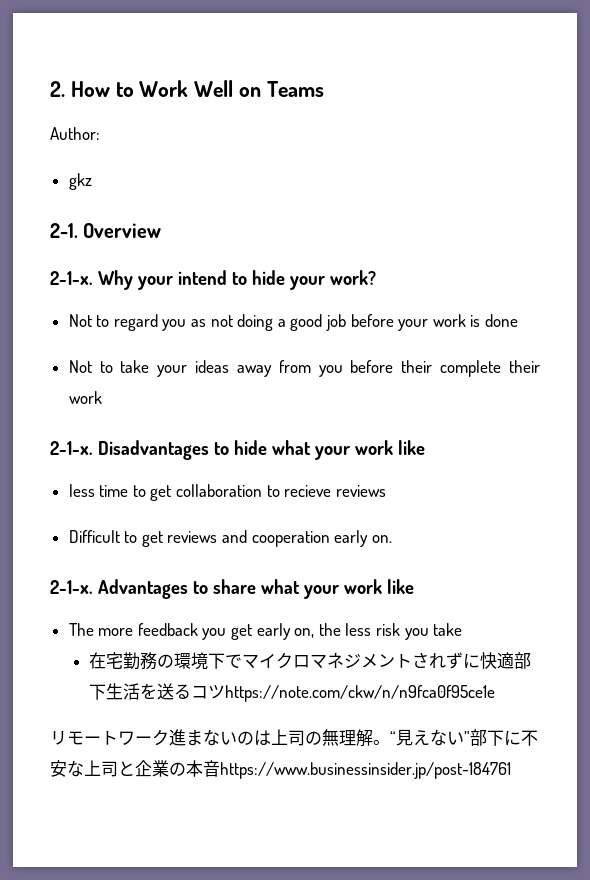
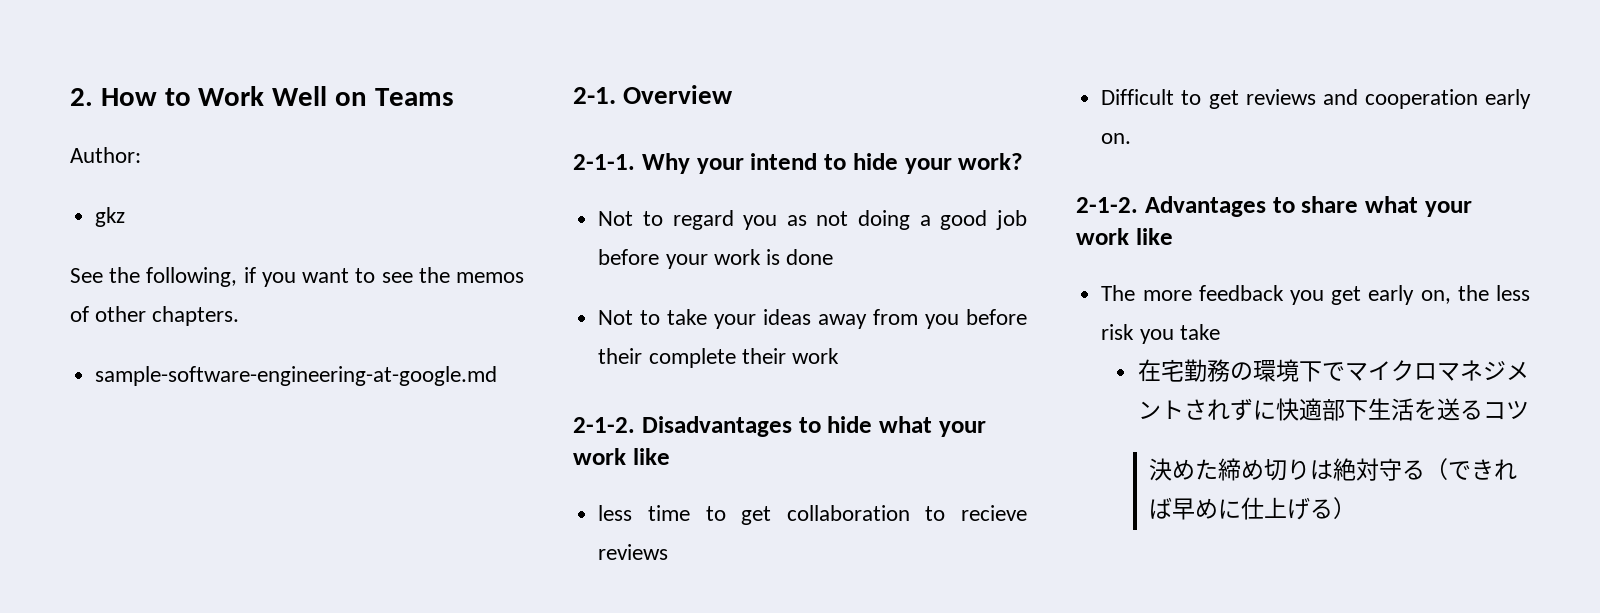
+ See the following, if you want to see the memos of other chapters.
+ sample-software-engineering-at-google.md
  Overview
- 2-1-x.
+ 2-1-1.
  Not to take your ideas away from you before their complete their work
- 2-1-x.
+ 2-1-2.
  Difficult to get reviews and cooperation early on.
- 2-1-x.
+ 2-1-2.
- 在宅勤務の環境下でマイクロマネジメントされずに快適部下生活を送るコツhttps://note.com/ckw/n/n9fca0f95ce1e
- リモートワーク進まないのは上司の無理解。“見えない”部下に不安な上司と企業の本音https://www.businessinsider.jp/post-184761
+ 在宅勤務の環境下でマイクロマネジメントされずに快適部下生活を送るコツ
+ 決めた締め切りは絶対守る（できれば早めに仕上げる）

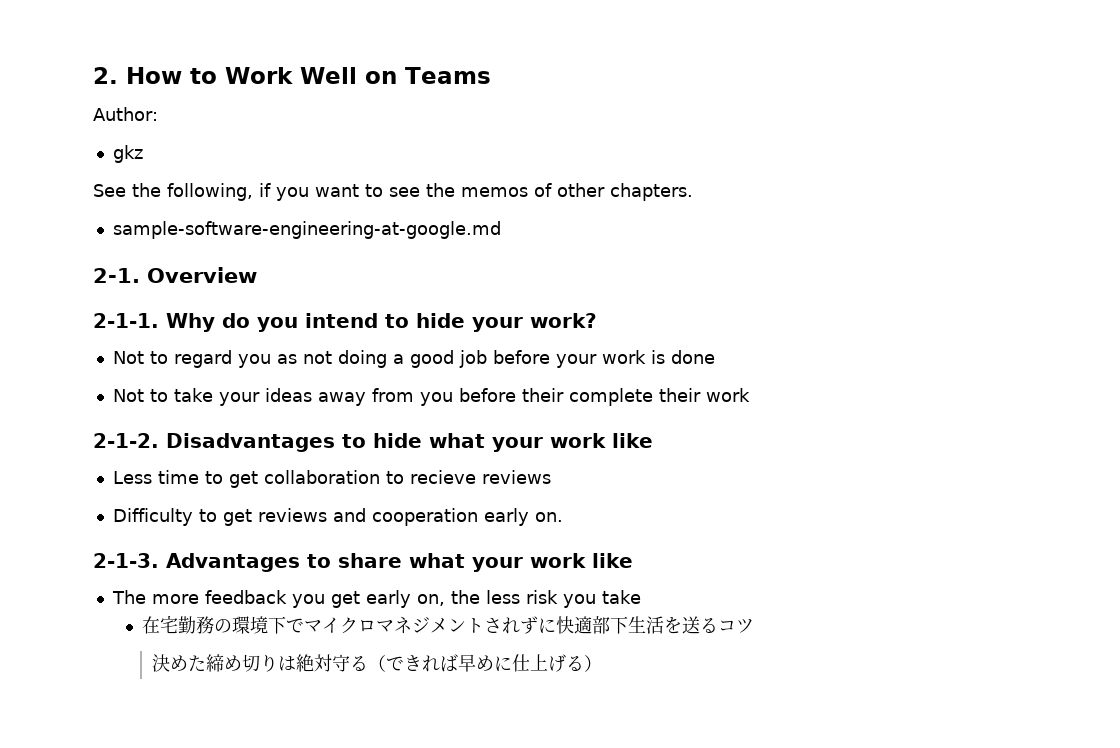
- Why your intend to hide your work?
+ Why do you intend to hide your work?
- less time to get collaboration to recieve reviews
+ Less time to get collaboration to recieve reviews
- Difficult to get reviews and cooperation early on.
- 2-1-2.
+ Difficulty to get reviews and cooperation early on.
+ 2-1-3.

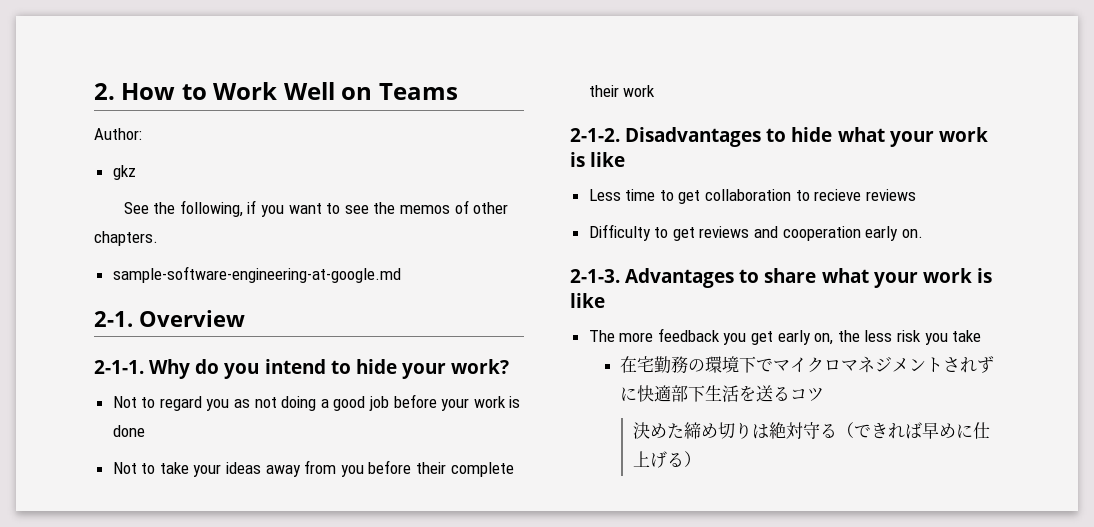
- Disadvantages to hide what your work like
+ Disadvantages to hide what your work is like
- Advantages to share what your work like
+ Advantages to share what your work is like

